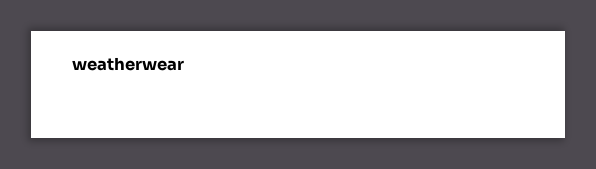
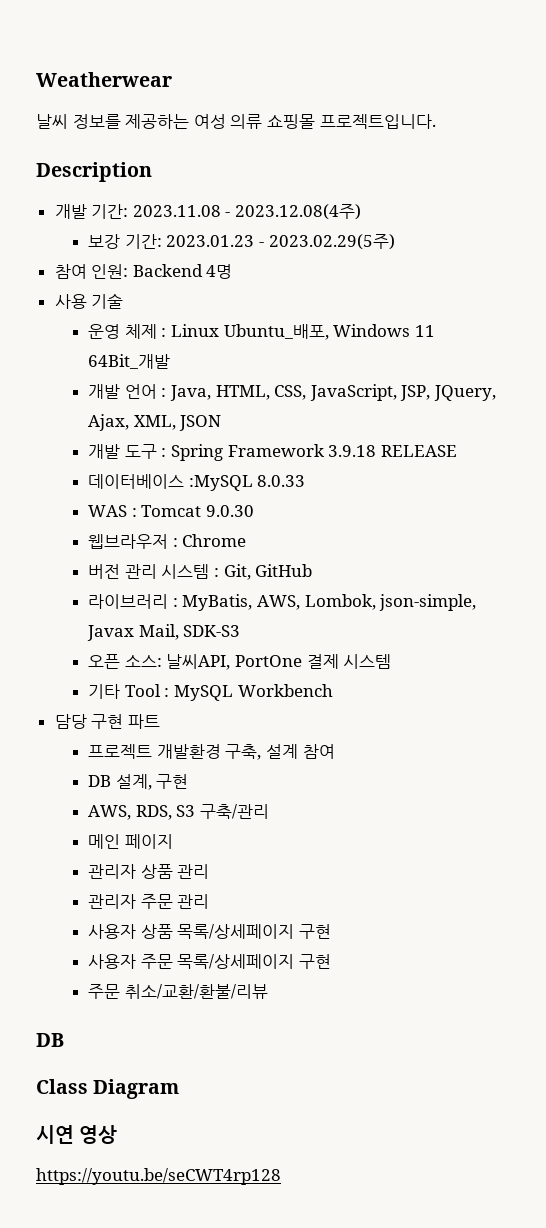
- weatherwear
+ Weatherwear
+ 날씨 정보를 제공하는 여성 의류 쇼핑몰 프로젝트입니다.
+ Description
+ 개발 기간: 2023.11.08 - 2023.12.08(4주)
+ 보강 기간: 2023.01.23 - 2023.02.29(5주)
+ 참여 인원: Backend 4명
+ 사용 기술
+ 운영 체제 : Linux Ubuntu_배포, Windows 11 64Bit_개발
+ 개발 언어 : Java, HTML, CSS, JavaScript, JSP, JQuery, Ajax, XML, JSON
+ 개발 도구 : Spring Framework 3.9.18 RELEASE
+ 데이터베이스 :MySQL 8.0.33
+ WAS : Tomcat 9.0.30
+ 웹브라우저 : Chrome
+ 버전 관리 시스템 : Git, GitHub
+ 라이브러리 : MyBatis, AWS, Lombok, json-simple, Javax Mail, SDK-S3
+ 오픈 소스: 날씨API, PortOne 결제 시스템
+ 기타 Tool : MySQL Workbench
+ 담당 구현 파트
+ 프로젝트 개발환경 구축, 설계 참여
+ DB 설계, 구현
+ AWS, RDS, S3 구축/관리
+ 메인 페이지
+ 관리자 상품 관리
+ 관리자 주문 관리
+ 사용자 상품 목록/상세페이지 구현
+ 사용자 주문 목록/상세페이지 구현
+ 주문 취소/교환/환불/리뷰
+ DB
+ Class Diagram
+ 시연 영상
+ https://youtu.be/seCWT4rp128

